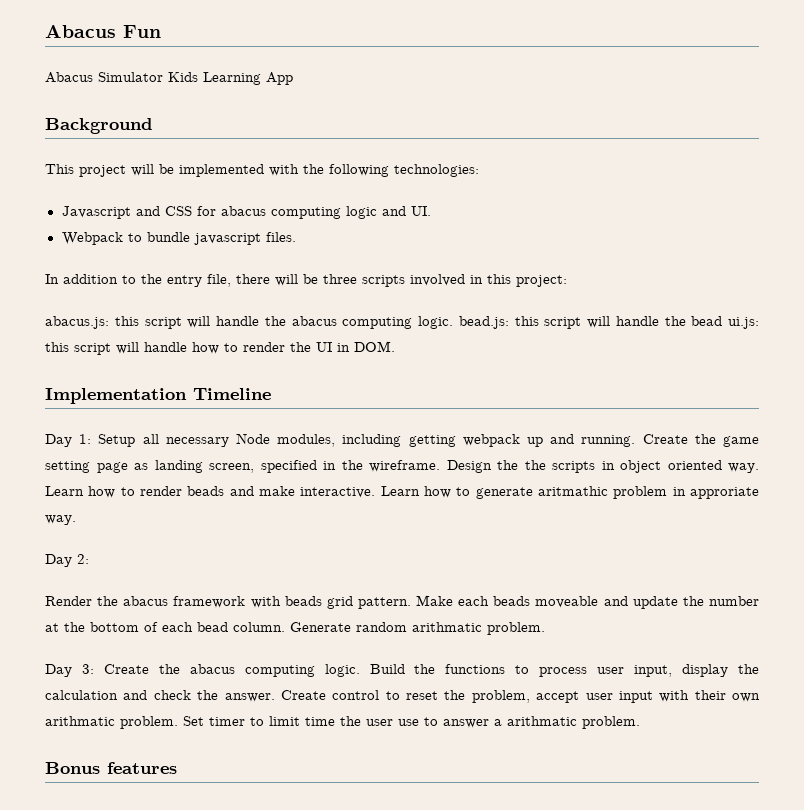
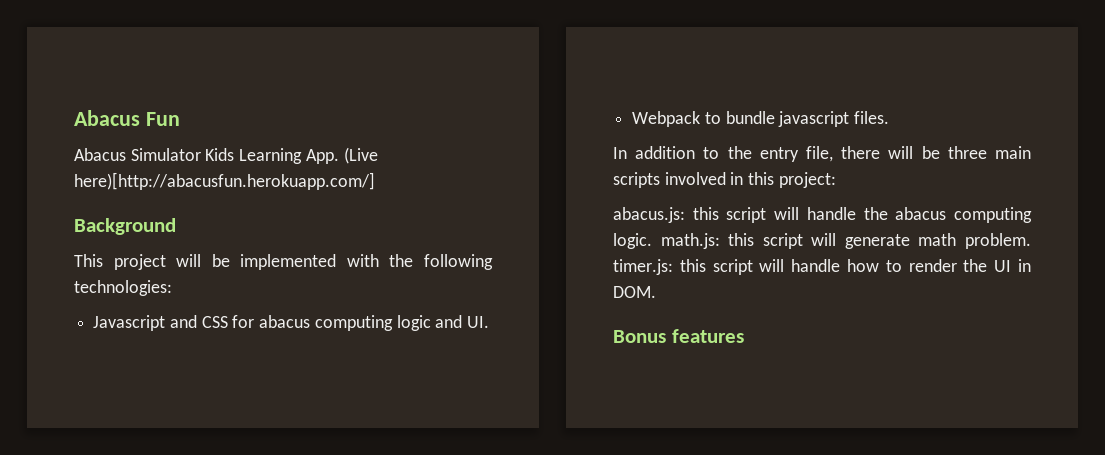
- Abacus Simulator Kids Learning App
+ Abacus Simulator Kids Learning App. (Live here)[http://abacusfun.herokuapp.com/]
- In addition to the entry file, there will be three scripts involved in this project:
+ In addition to the entry file, there will be three main scripts involved in this project:
- abacus.js: this script will handle the abacus computing logic. bead.js: this script will handle the bead ui.js: this script will handle how to render the UI in DOM.
+ abacus.js: this script will handle the abacus computing logic. math.js: this script will generate math problem. timer.js: this script will handle how to render the UI in DOM.
- Implementation Timeline
- Day 1: Setup all necessary Node modules, including getting webpack up and running. Create the game setting page as landing screen, specified in the wireframe. Design the the scripts in object oriented way. Learn how to render beads and make interactive. Learn how to generate aritmathic problem in approriate way.
- Day 2:
- Render the abacus framework with beads grid pattern. Make each beads moveable and update the number at the bottom of each bead column. Generate random arithmatic problem.
- Day 3: Create the abacus computing logic. Build the functions to process user input, display the calculation and check the answer. Create control to reset the problem, accept user input with their own arithmatic problem. Set timer to limit time the user use to answer a arithmatic problem.

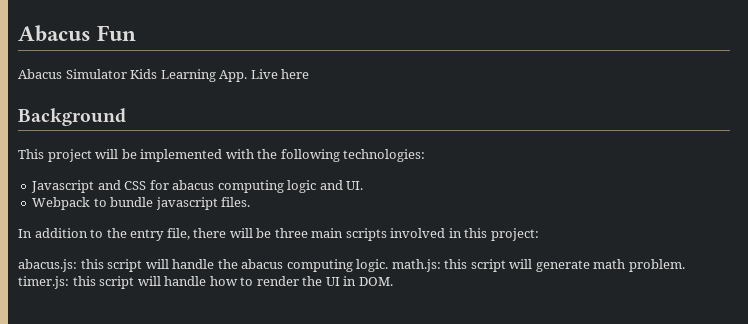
- Abacus Simulator Kids Learning App. (Live here)[http://abacusfun.herokuapp.com/]
+ Abacus Simulator Kids Learning App. Live here
- Bonus features

